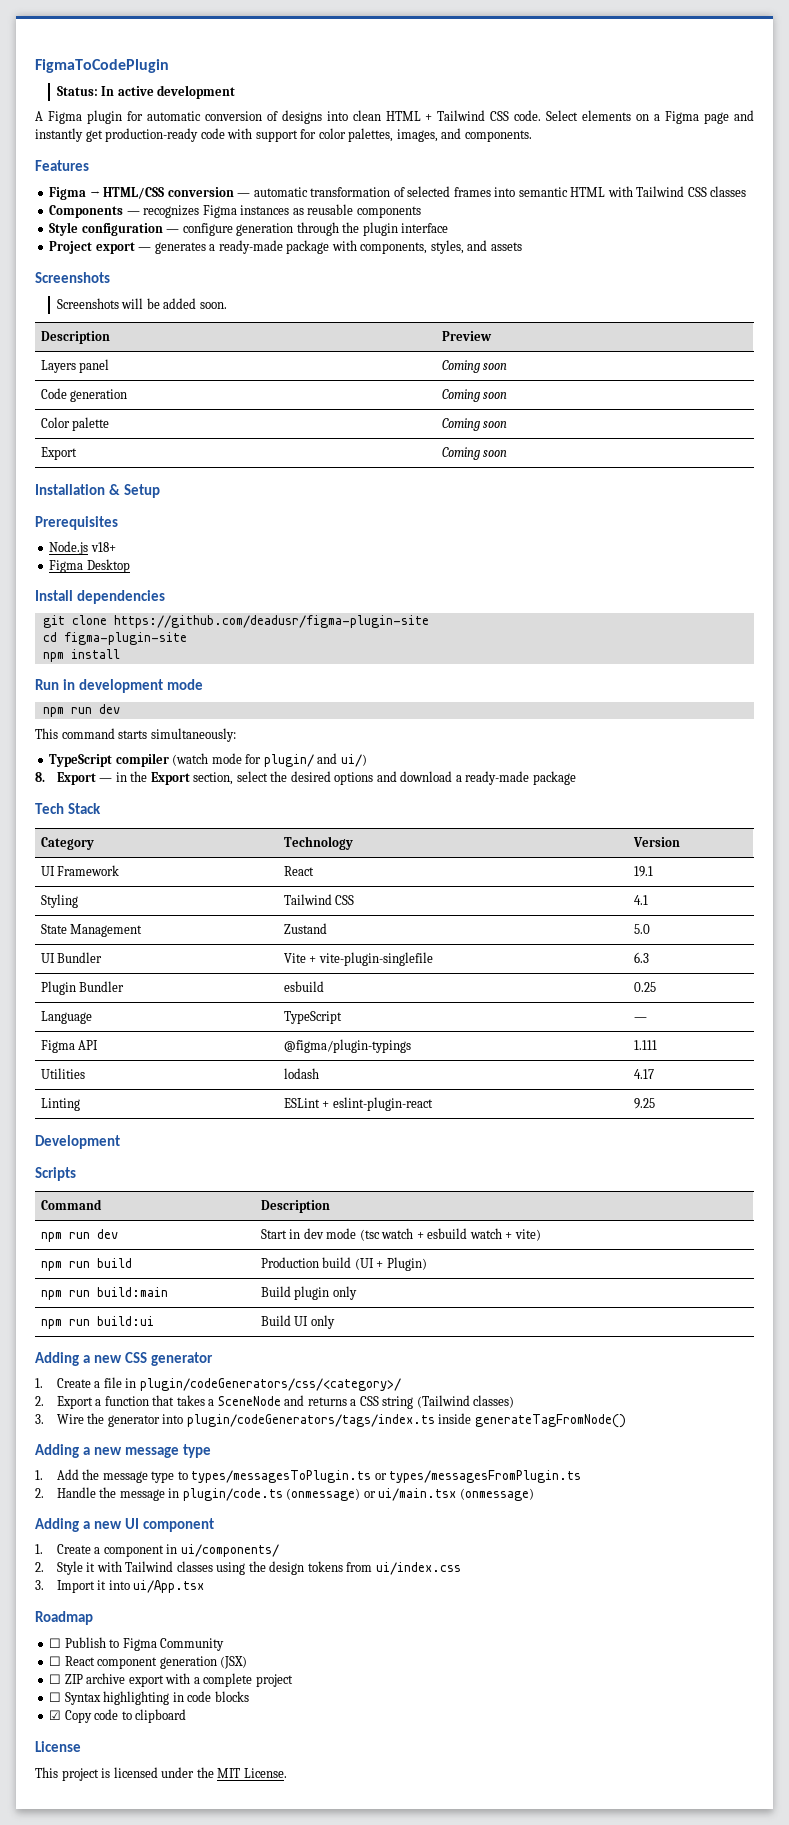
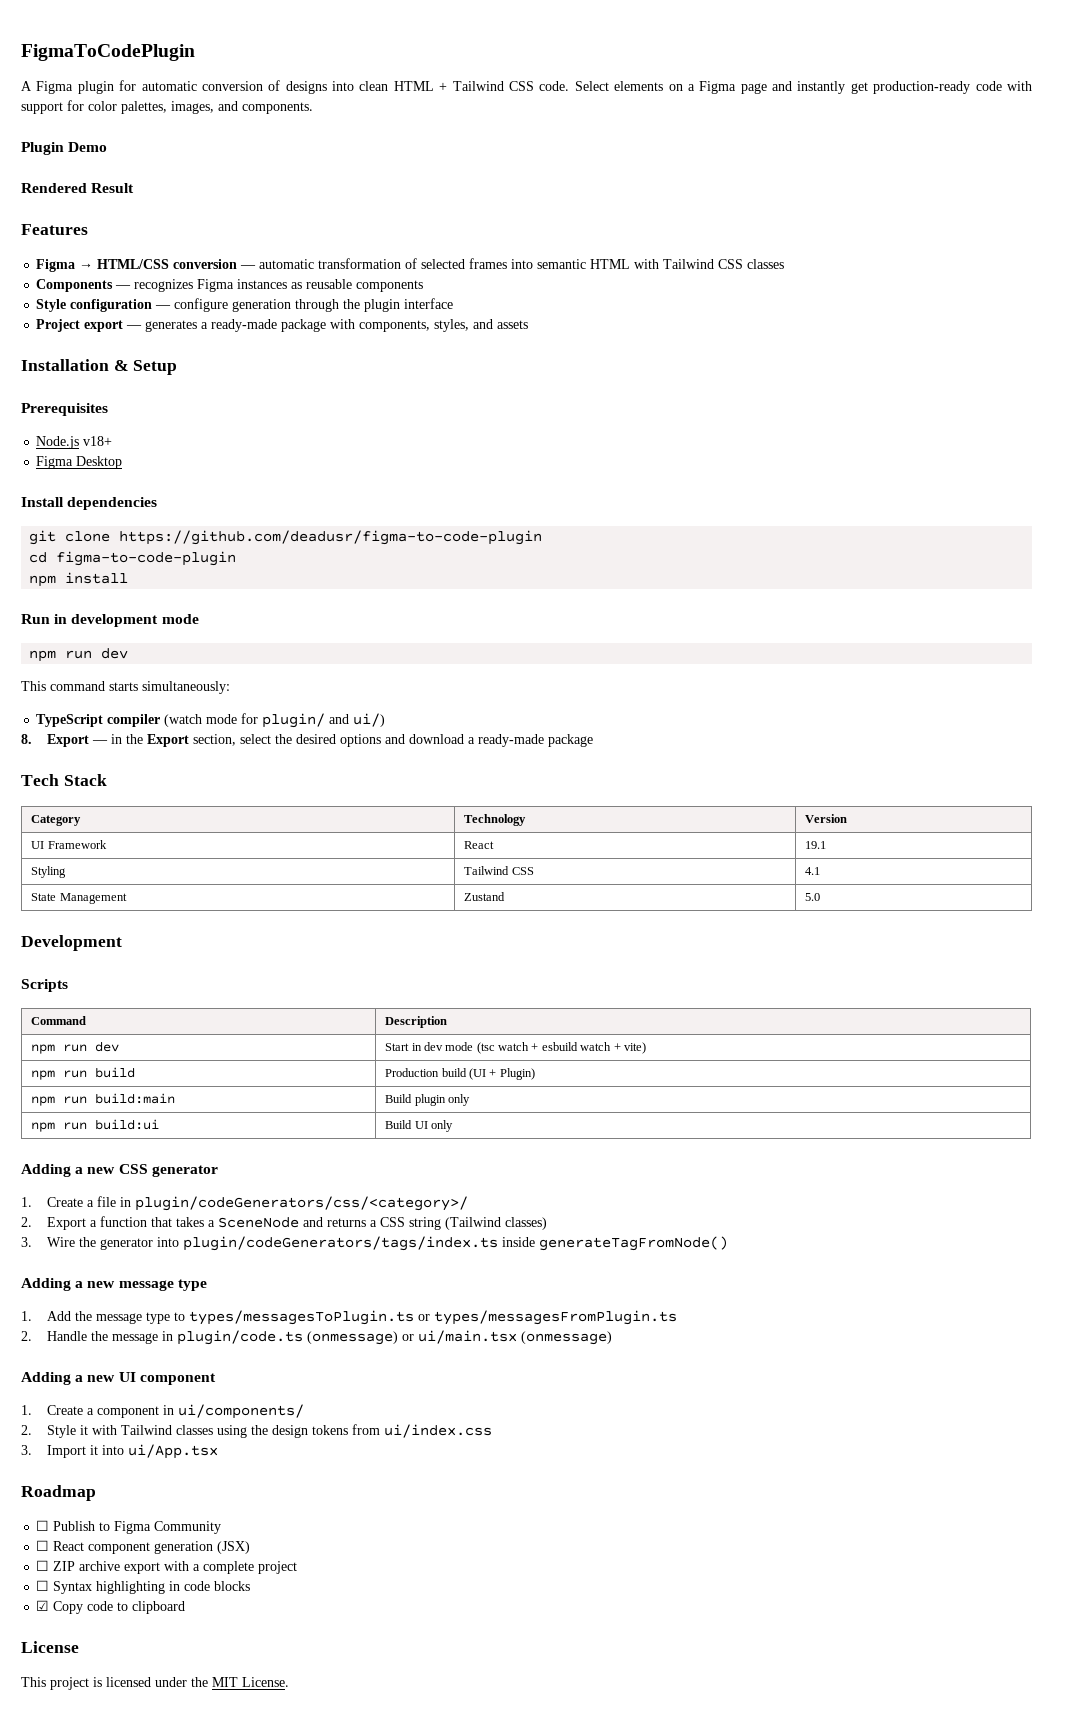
- Status: In active development
+ Plugin Demo
+ Rendered Result
  Project export — generates a ready-made package with components, styles, and assets
- Screenshots
- Screenshots will be added soon.
- Description | Preview
- Layers panel | Coming soon
- Code generation | Coming soon
- Color palette | Coming soon
- Export | Coming soon
- git clone https://github.com/deadusr/figma-plugin-site
+ git clone https://github.com/deadusr/figma-to-code-plugin
- cd figma-plugin-site
+ cd figma-to-code-plugin
- UI Bundler | Vite + vite-plugin-singlefile | 6.3
- Plugin Bundler | esbuild | 0.25
- Language | TypeScript | —
- Figma API | @figma/plugin-typings | 1.111
- Utilities | lodash | 4.17
- Linting | ESLint + eslint-plugin-react | 9.25

